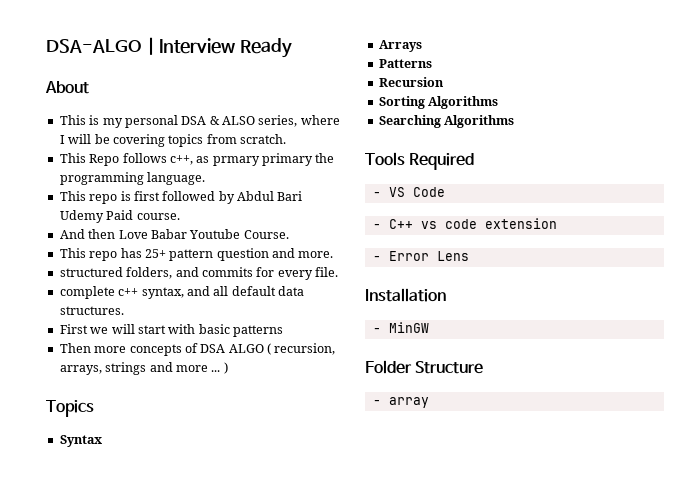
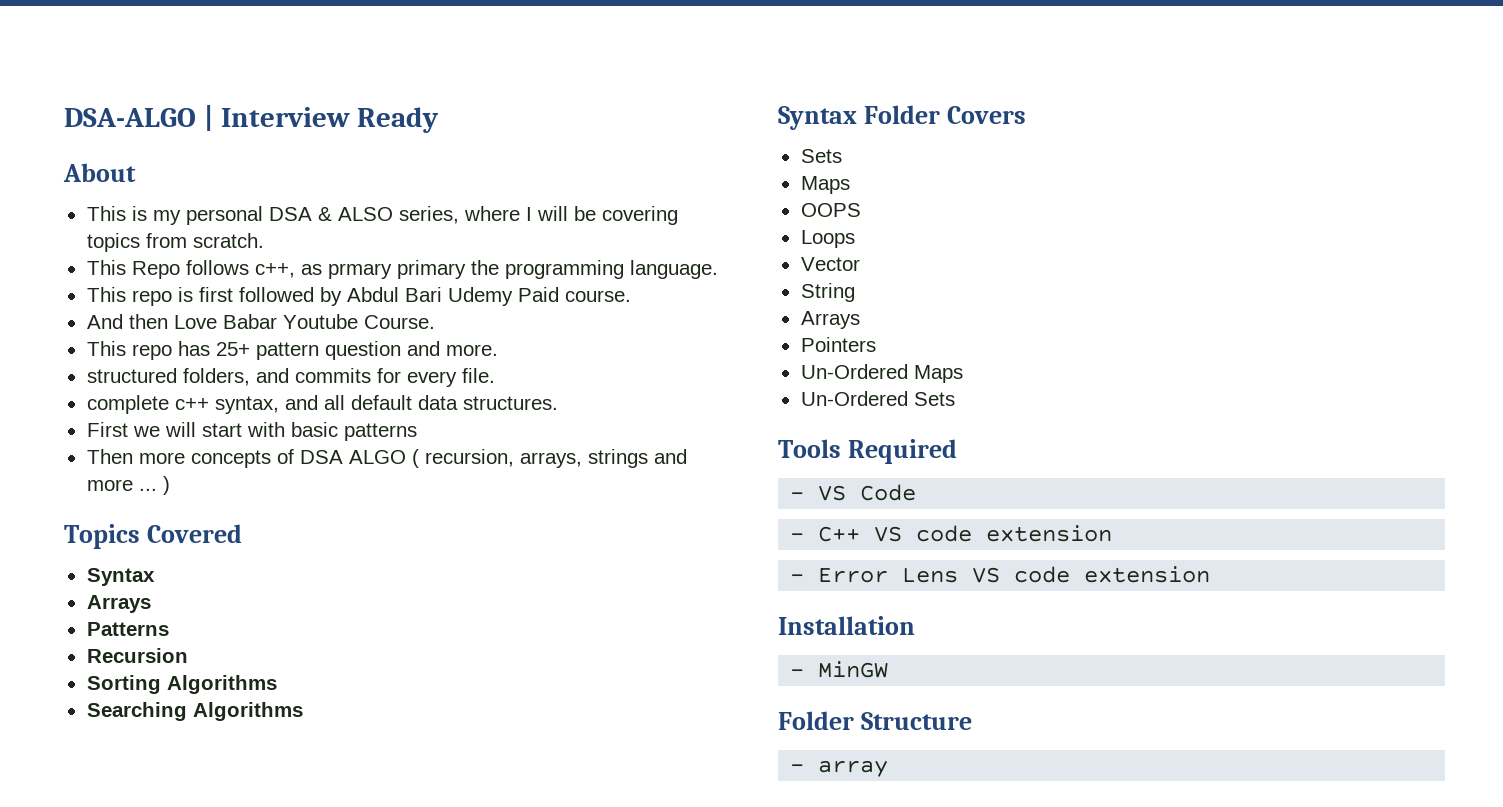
- Topics
+ Topics Covered
+ Syntax Folder Covers
+ Sets
+ Maps
+ OOPS
+ Loops
+ Vector
+ String
+ Arrays
+ Pointers
+ Un-Ordered Maps
+ Un-Ordered Sets
- - C++ vs code extension
+ - C++ VS code extension
- - Error Lens
+ - Error Lens VS code extension

